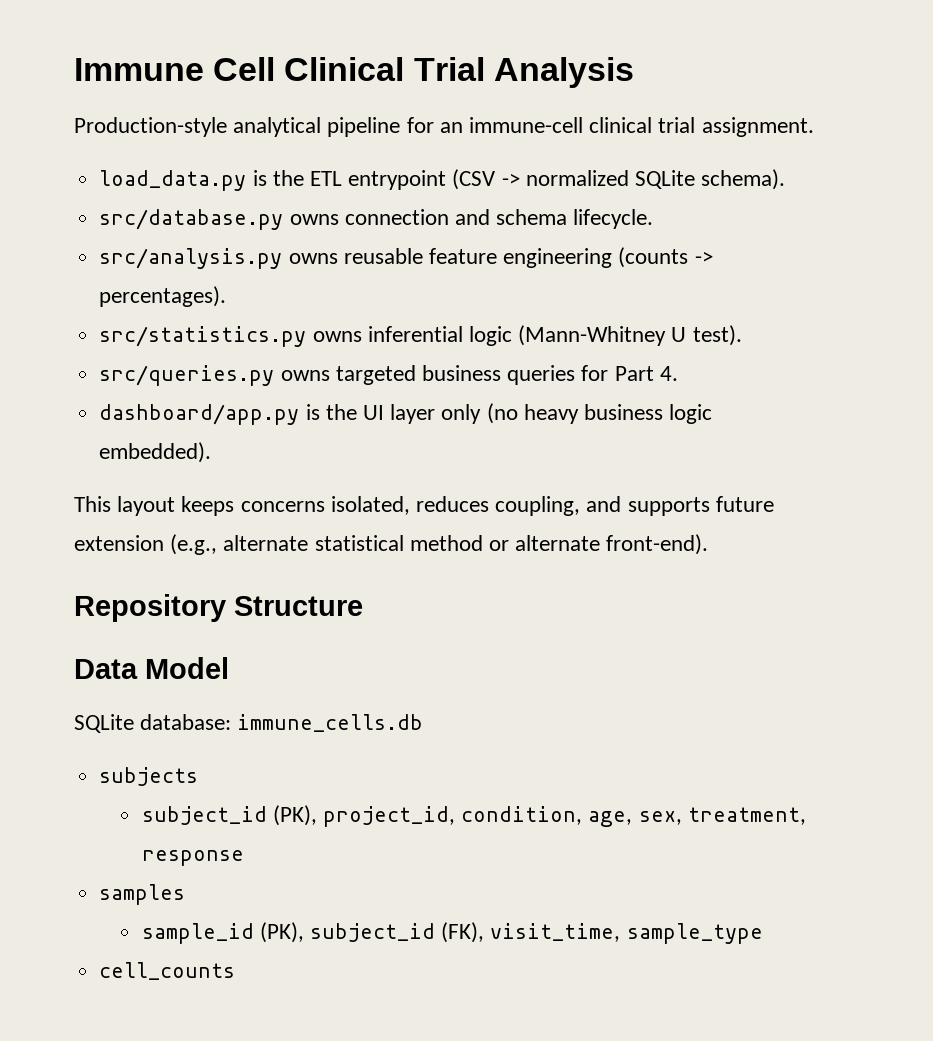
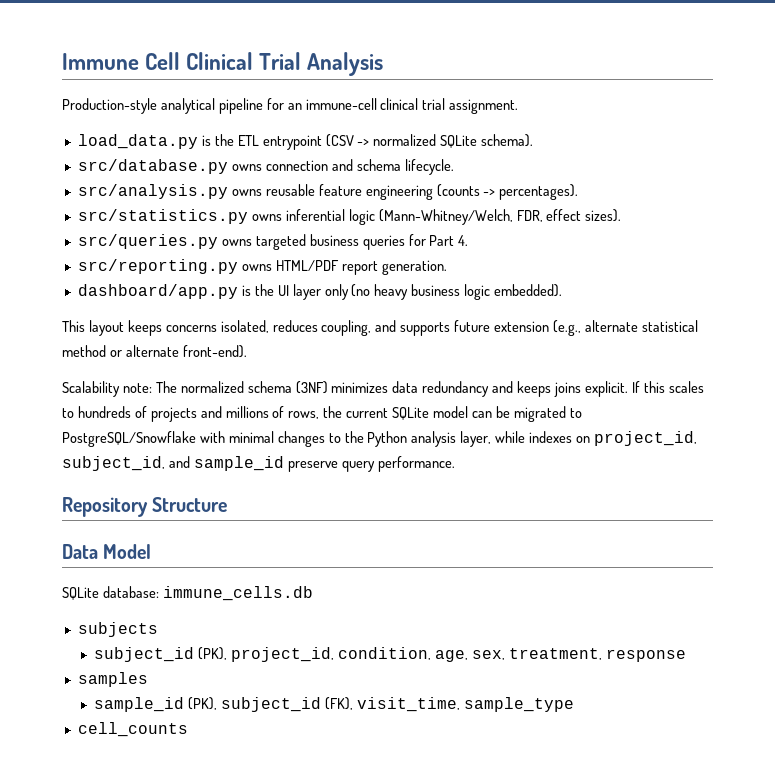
- src/statistics.py owns inferential logic (Mann-Whitney U test).
+ src/statistics.py owns inferential logic (Mann-Whitney/Welch, FDR, effect sizes).
+ src/reporting.py owns HTML/PDF report generation.
+ Scalability note: The normalized schema (3NF) minimizes data redundancy and keeps joins explicit. If this scales to hundreds of projects and millions of rows, the current SQLite model can be migrated to PostgreSQL/Snowflake with minimal changes to the Python analysis layer, while indexes on project_id, subject_id, and sample_id preserve query performance.

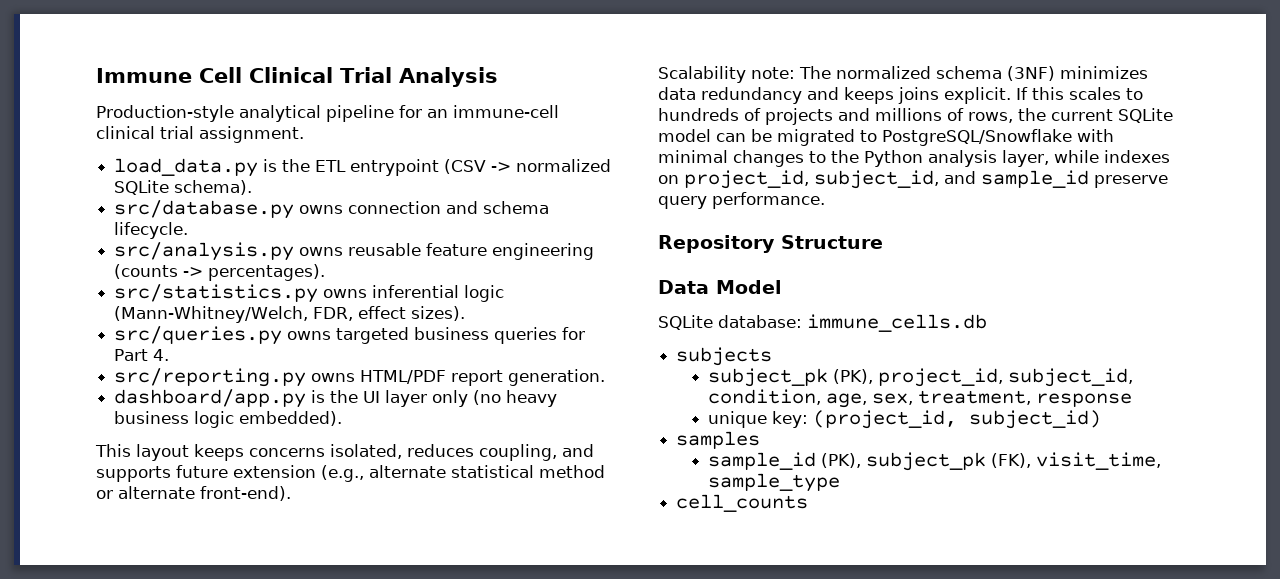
- subject_id (PK), project_id, condition, age, sex, treatment, response
+ subject_pk (PK), project_id, subject_id, condition, age, sex, treatment, response
+ unique key: (project_id, subject_id)
- sample_id (PK), subject_id (FK), visit_time, sample_type
+ sample_id (PK), subject_pk (FK), visit_time, sample_type

